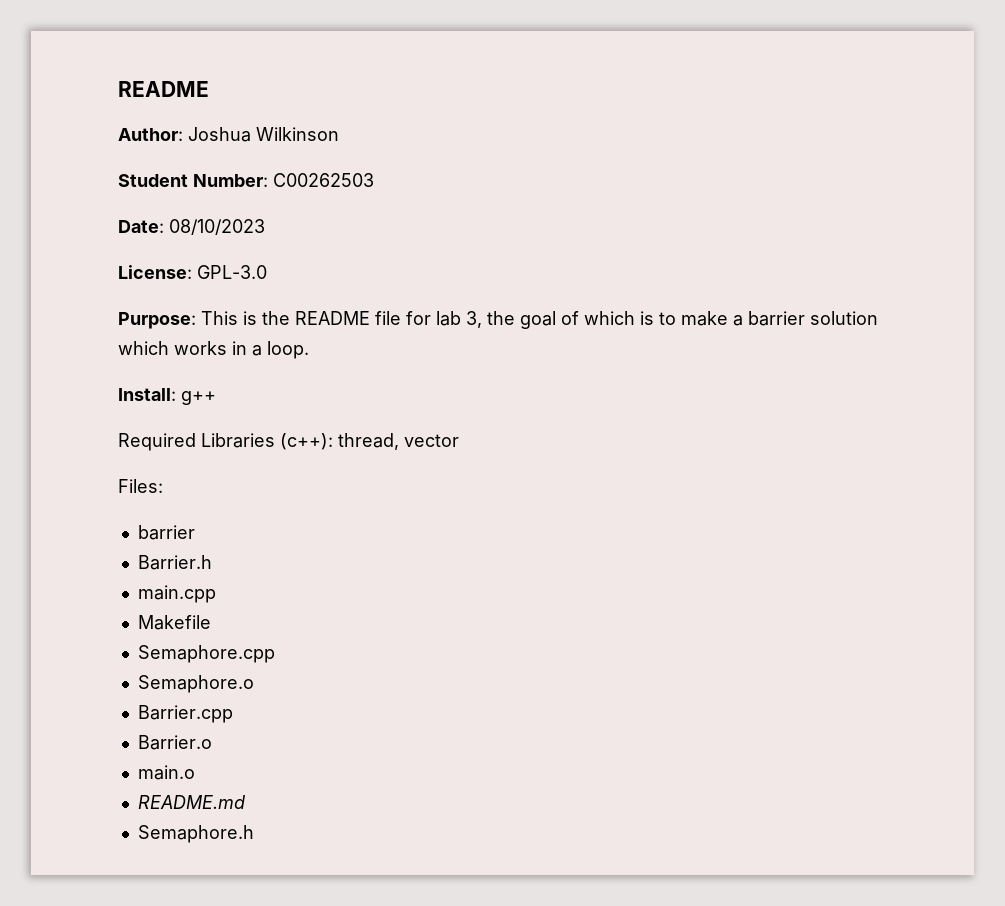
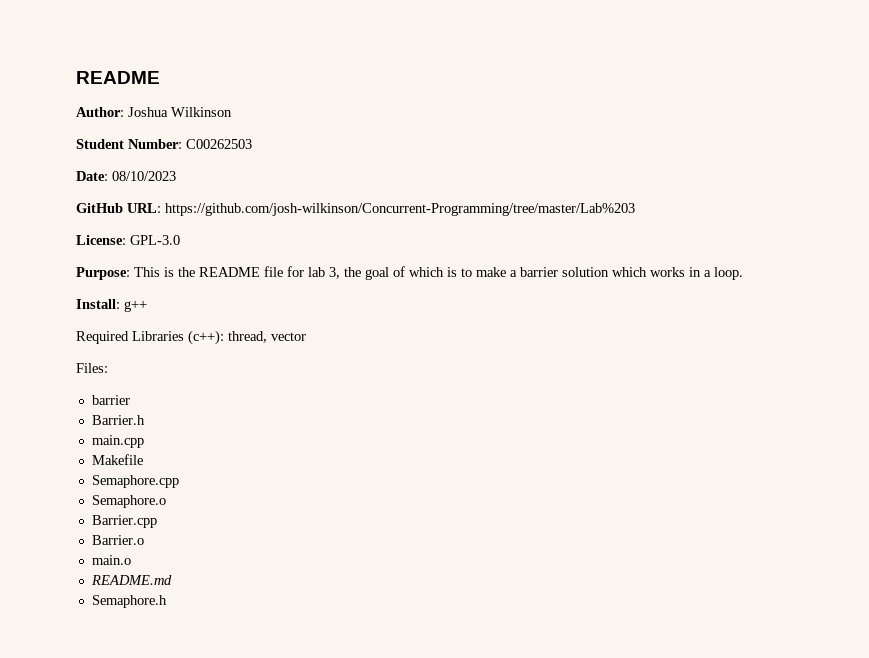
+ GitHub URL: https://github.com/josh-wilkinson/Concurrent-Programming/tree/master/Lab%203

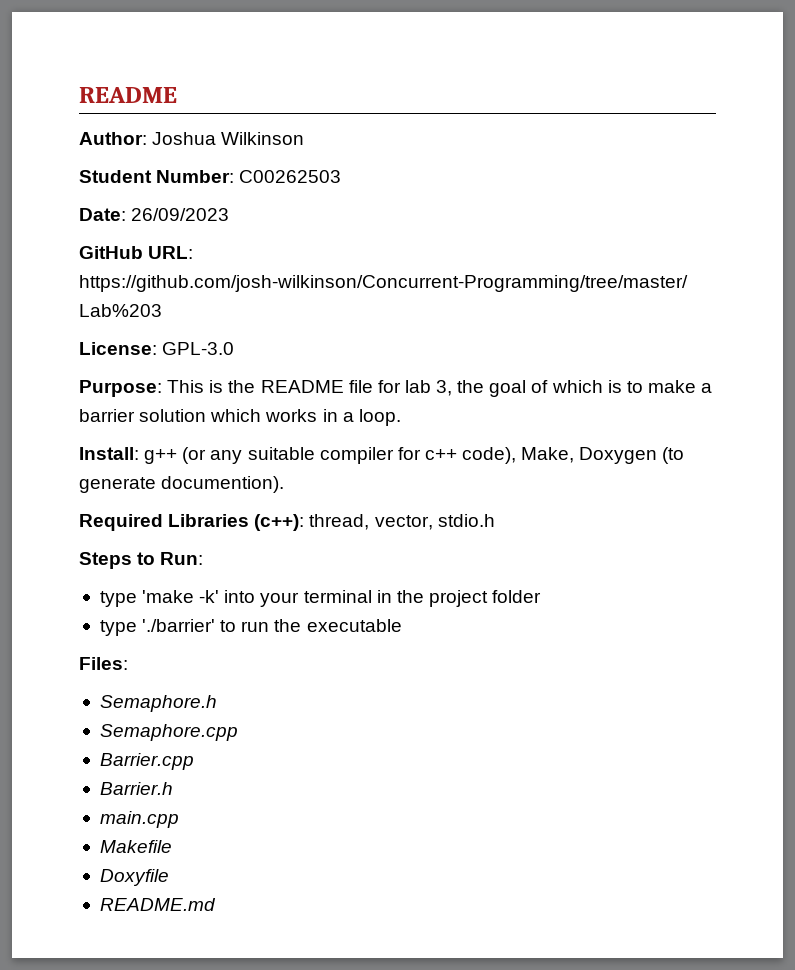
- Date: 08/10/2023
+ Date: 26/09/2023
- Install: g++
- Required Libraries (c++): thread, vector
+ Install: g++ (or any suitable compiler for c++ code), Make, Doxygen (to generate documention).
+ Required Libraries (c++): thread, vector, stdio.h
+ Steps to Run:
+ type 'make -k' into your terminal in the project folder
+ type './barrier' to run the executable
  Files:
- barrier
+ Semaphore.h
+ Semaphore.cpp
+ Barrier.cpp
  Barrier.h
  main.cpp
  Makefile
- Semaphore.cpp
- Semaphore.o
- Barrier.cpp
- Barrier.o
- main.o
+ Doxyfile
- Semaphore.h

